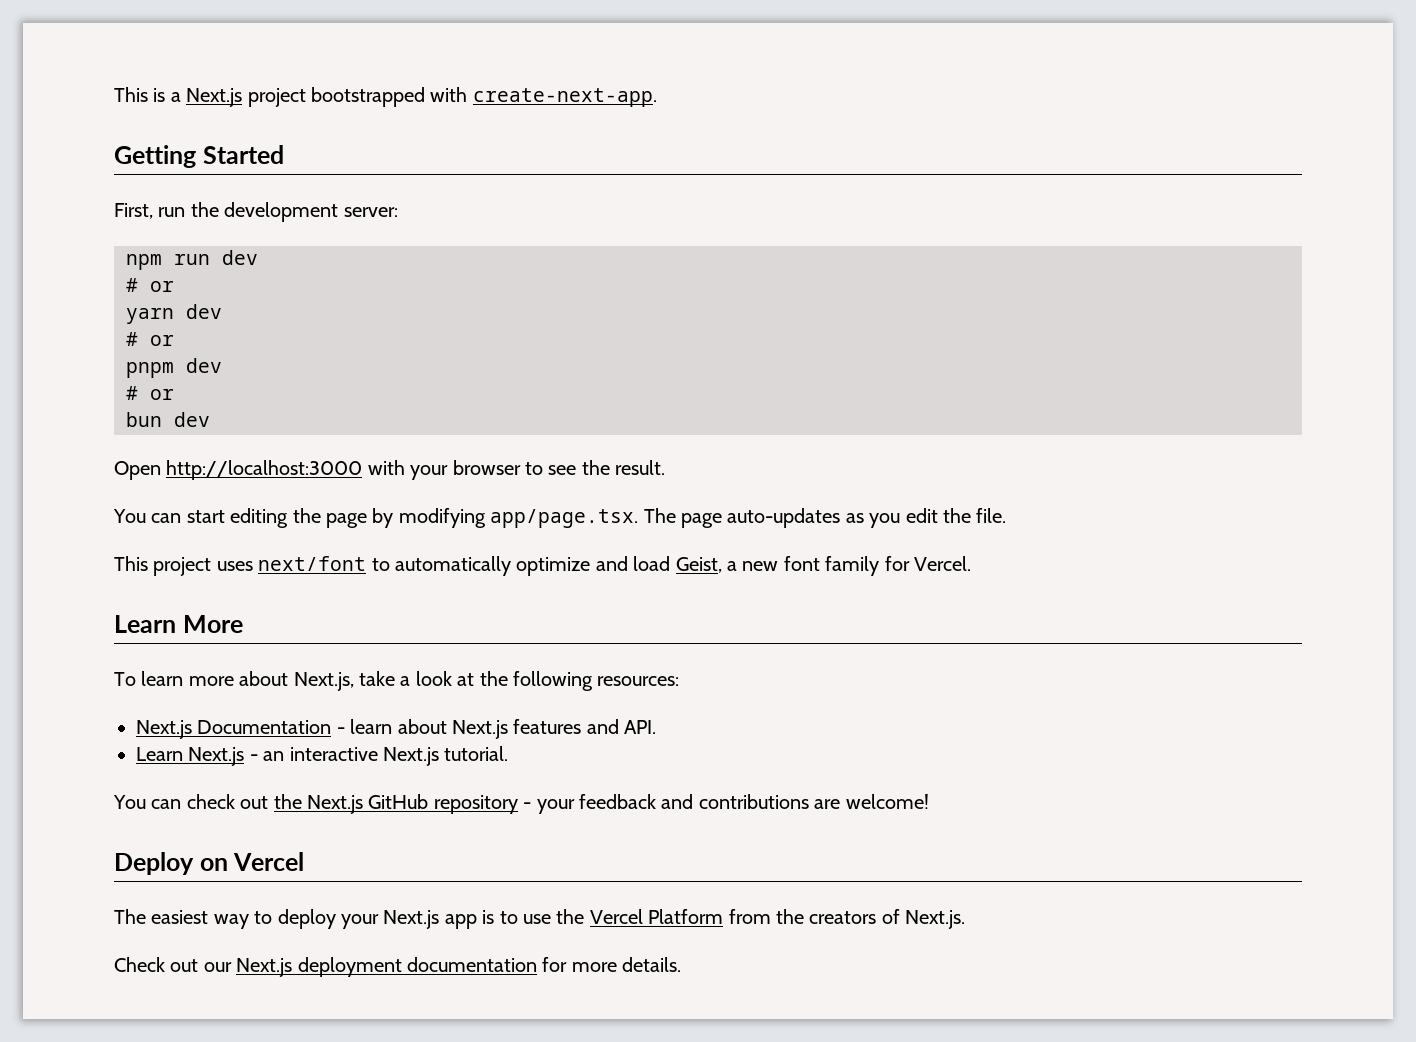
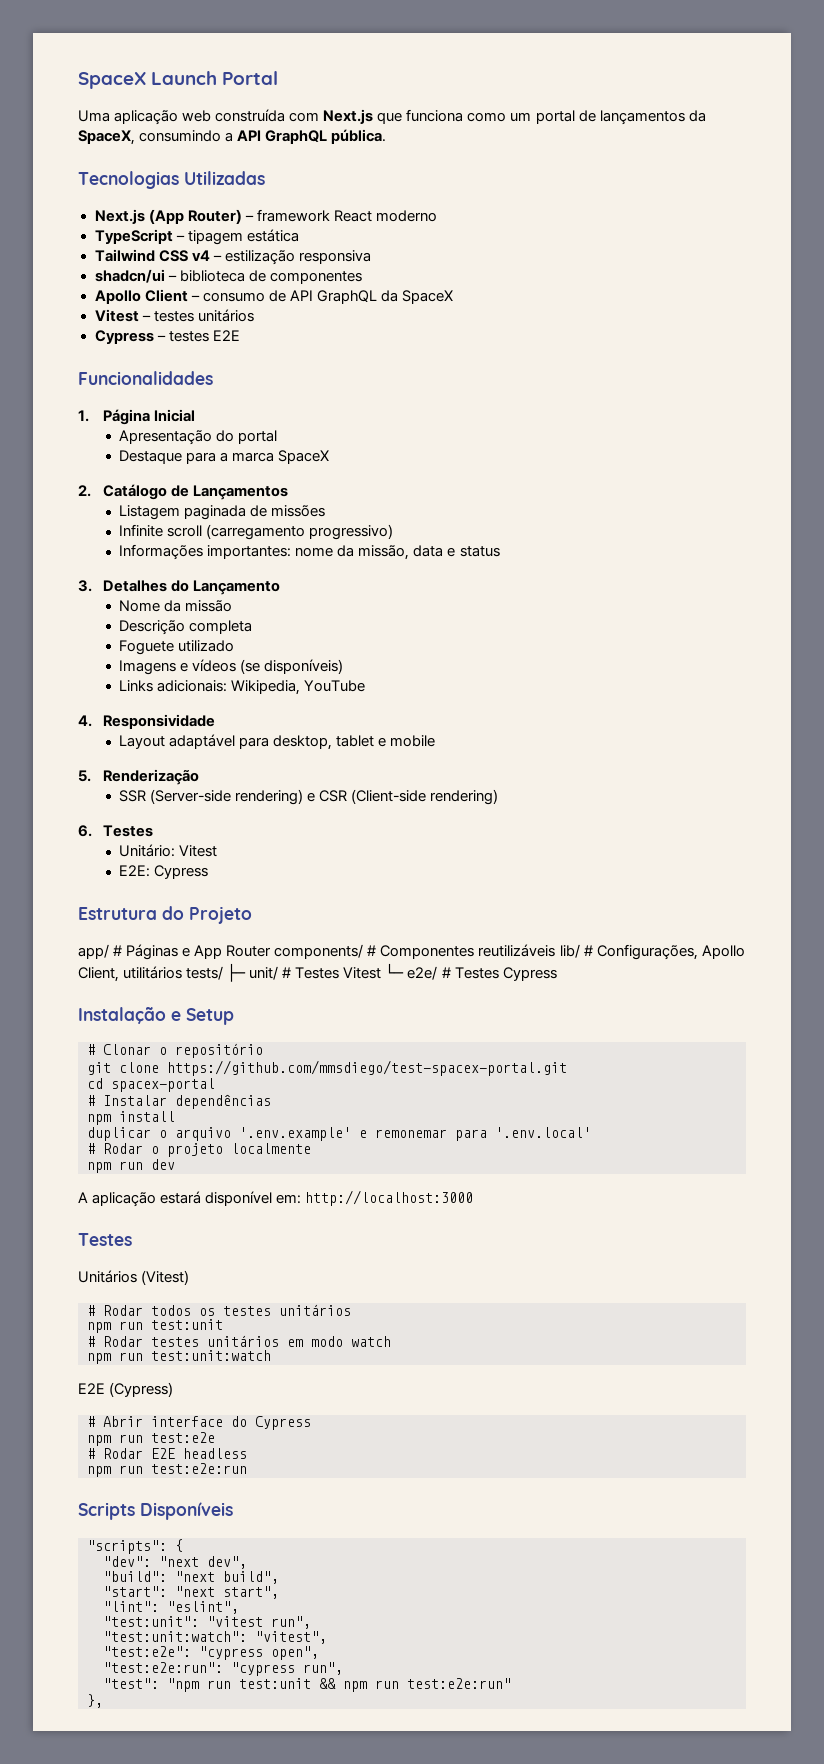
- This is a Next.js project bootstrapped with create-next-app.
- Getting Started
- First, run the development server:
+ SpaceX Launch Portal
+ Uma aplicação web construída com Next.js que funciona como um portal de lançamentos da SpaceX, consumindo a API GraphQL pública.
+ Tecnologias Utilizadas
+ Next.js (App Router) – framework React moderno
+ TypeScript – tipagem estática
+ Tailwind CSS v4 – estilização responsiva
+ shadcn/ui – biblioteca de componentes
+ Apollo Client – consumo de API GraphQL da SpaceX
+ Vitest – testes unitários
+ Cypress – testes E2E
+ Funcionalidades
+ 1. Página Inicial
+ Apresentação do portal
+ Destaque para a marca SpaceX
+ 2. Catálogo de Lançamentos
+ Listagem paginada de missões
+ Infinite scroll (carregamento progressivo)
+ Informações importantes: nome da missão, data e status
+ 3. Detalhes do Lançamento
+ Nome da missão
+ Descrição completa
+ Foguete utilizado
+ Imagens e vídeos (se disponíveis)
+ Links adicionais: Wikipedia, YouTube
+ 4. Responsividade
+ Layout adaptável para desktop, tablet e mobile
+ 5. Renderização
+ SSR (Server-side rendering) e CSR (Client-side rendering)
+ 6. Testes
+ Unitário: Vitest
+ E2E: Cypress
+ Estrutura do Projeto
+ app/ # Páginas e App Router components/ # Componentes reutilizáveis lib/ # Configurações, Apollo Client, utilitários tests/ ├─ unit/ # Testes Vitest └─ e2e/ # Testes Cypress
+ Instalação e Setup
+ # Clonar o repositório
+ git clone https://github.com/mmsdiego/test-spacex-portal.git
+ cd spacex-portal
+ # Instalar dependências
+ npm install
+ duplicar o arquivo '.env.example' e remonemar para '.env.local'
+ # Rodar o projeto localmente
  npm run dev
- # or
- yarn dev
- # or
- pnpm dev
- # or
- bun dev
- Open http://localhost:3000 with your browser to see the result.
- You can start editing the page by modifying app/page.tsx. The page auto-updates as you edit the file.
- This project uses next/font to automatically optimize and load Geist, a new font family for Vercel.
- Learn More
- To learn more about Next.js, take a look at the following resources:
- Next.js Documentation - learn about Next.js features and API.
- Learn Next.js - an interactive Next.js tutorial.
- You can check out the Next.js GitHub repository - your feedback and contributions are welcome!
- Deploy on Vercel
- The easiest way to deploy your Next.js app is to use the Vercel Platform from the creators of Next.js.
- Check out our Next.js deployment documentation for more details.
+ A aplicação estará disponível em: http://localhost:3000
+ Testes
+ Unitários (Vitest)
+ # Rodar todos os testes unitários
+ npm run test:unit
+ # Rodar testes unitários em modo watch
+ npm run test:unit:watch
+ E2E (Cypress)
+ # Abrir interface do Cypress
+ npm run test:e2e
+ # Rodar E2E headless
+ npm run test:e2e:run
+ Scripts Disponíveis
+ "scripts": {
+ "dev": "next dev",
+ "build": "next build",
+ "start": "next start",
+ "lint": "eslint",
+ "test:unit": "vitest run",
+ "test:unit:watch": "vitest",
+ "test:e2e": "cypress open",
+ "test:e2e:run": "cypress run",
+ "test": "npm run test:unit && npm run test:e2e:run"
+ },

